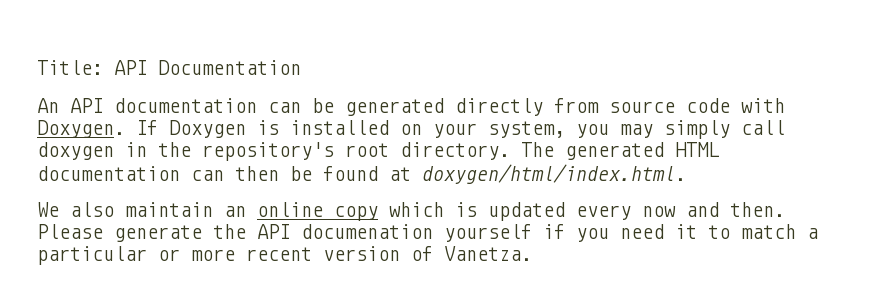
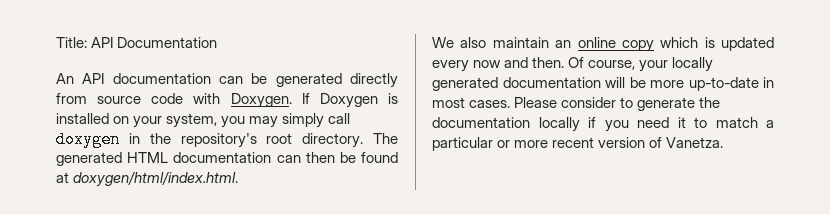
- Please generate the API documenation yourself if you need it to match a particular or more recent version of Vanetza.
+ Of course, your locally generated documentation will be more up-to-date in most cases. Please consider to generate the documentation locally if you need it to match a particular or more recent version of Vanetza.

